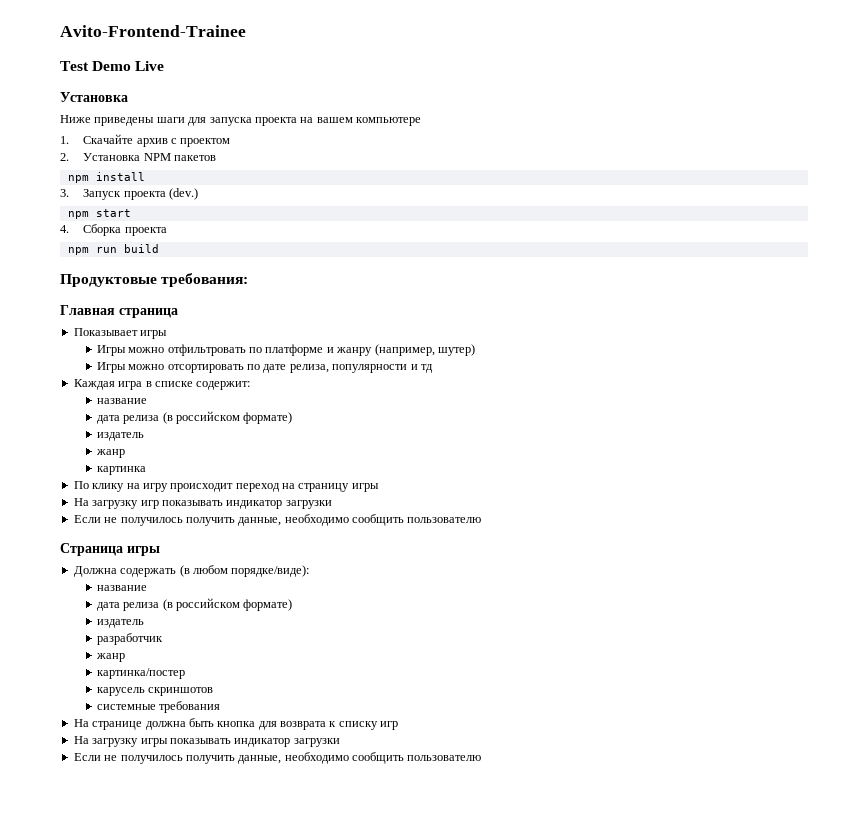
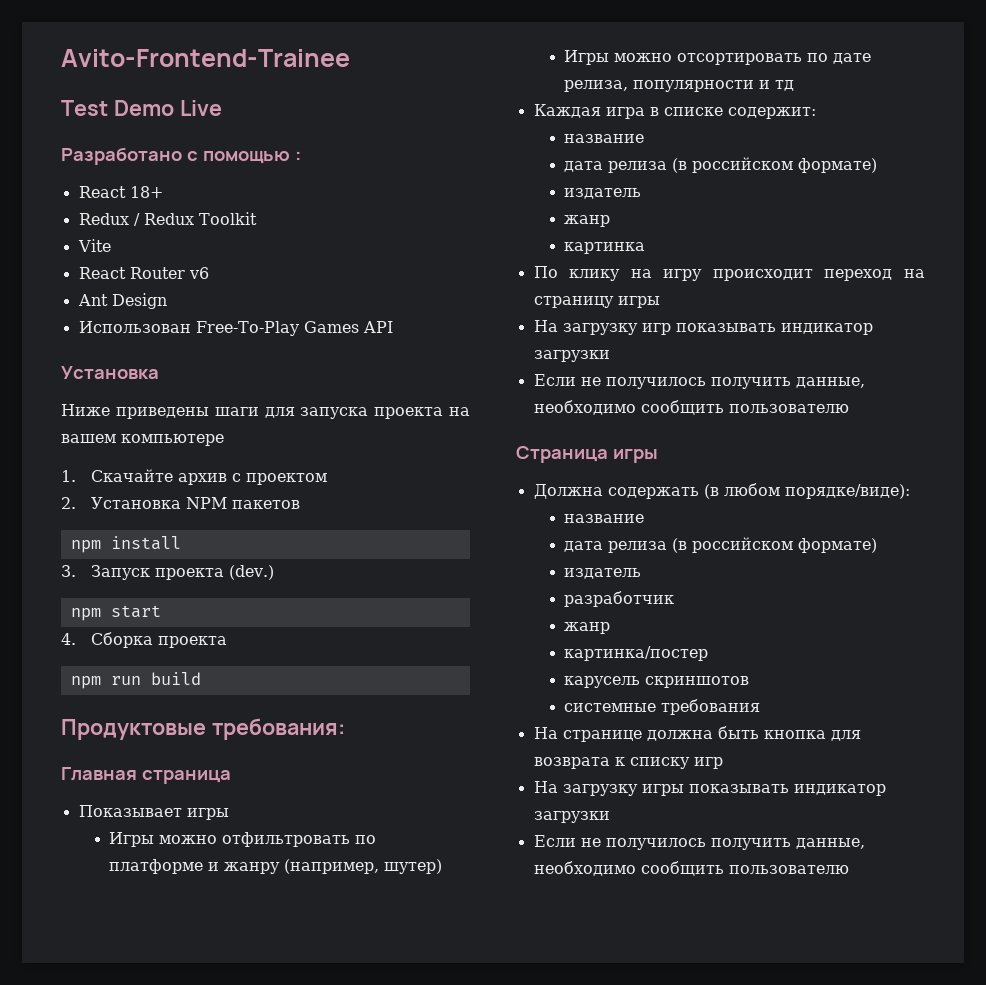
+ Разработано с помощью :
+ React 18+
+ Redux / Redux Toolkit
+ Vite
+ React Router v6
+ Ant Design
+ Использован Free-To-Play Games API

